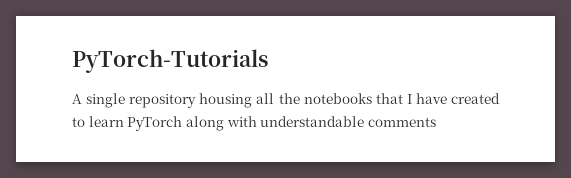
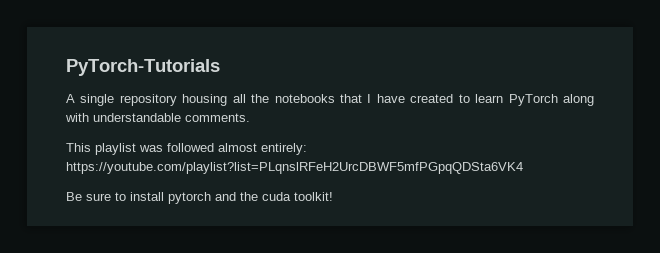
- A single repository housing all the notebooks that I have created to learn PyTorch along with understandable comments
+ A single repository housing all the notebooks that I have created to learn PyTorch along with understandable comments.
+ This playlist was followed almost entirely: https://youtube.com/playlist?list=PLqnslRFeH2UrcDBWF5mfPGpqQDSta6VK4
+ Be sure to install pytorch and the cuda toolkit!

